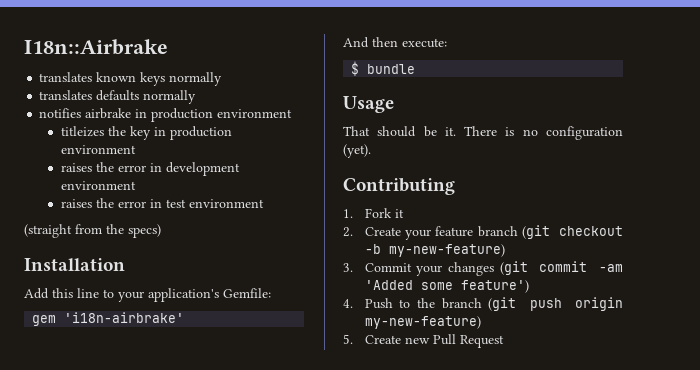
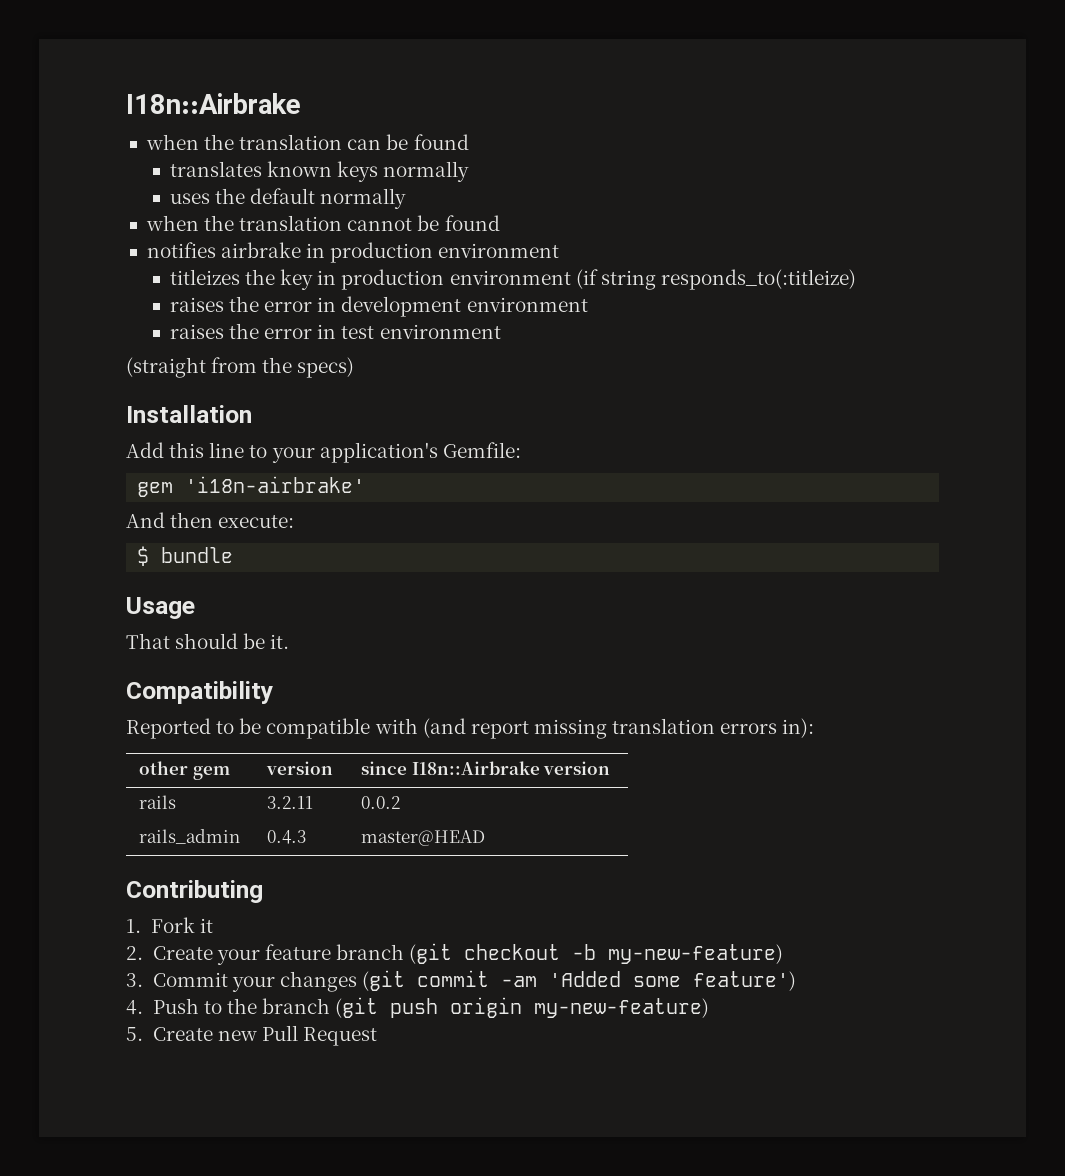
+ when the translation can be found
  translates known keys normally
- translates defaults normally
+ uses the default normally
+ when the translation cannot be found
- titleizes the key in production environment
+ titleizes the key in production environment (if string responds_to(:titleize)
- That should be it. There is no configuration (yet).
+ That should be it.
+ Compatibility
+ Reported to be compatible with (and report missing translation errors in):
+ other gem | version | since I18n::Airbrake version
+ rails | 3.2.11 | 0.0.2
+ rails_admin | 0.4.3 | master@HEAD

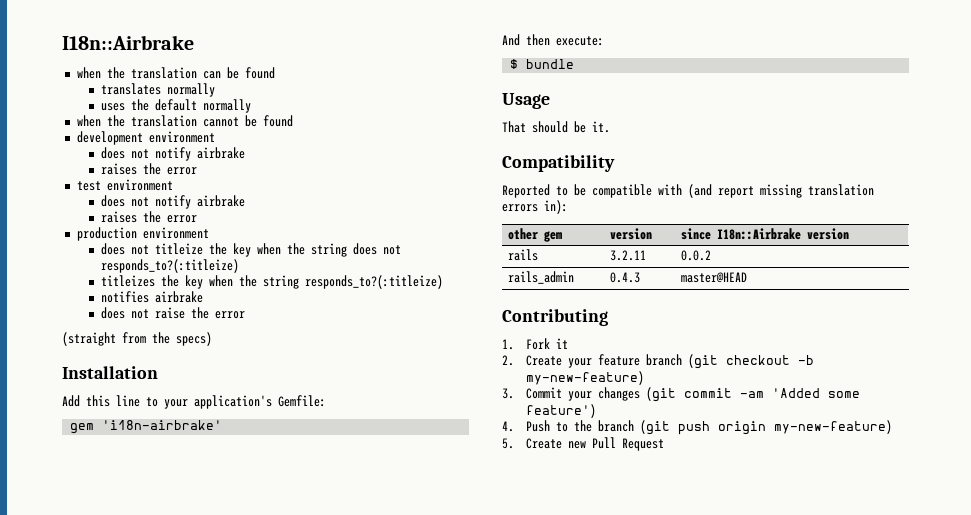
- translates known keys normally
+ translates normally
- notifies airbrake in production environment
- titleizes the key in production environment (if string responds_to(:titleize)
- raises the error in development environment
- raises the error in test environment
+ development environment
+ does not notify airbrake
+ raises the error
+ test environment
+ does not notify airbrake
+ raises the error
+ production environment
+ does not titleize the key when the string does not responds_to?(:titleize)
+ titleizes the key when the string responds_to?(:titleize)
+ notifies airbrake
+ does not raise the error

